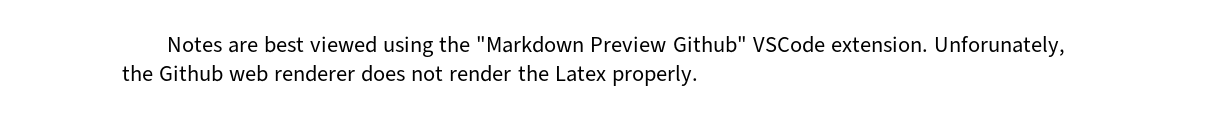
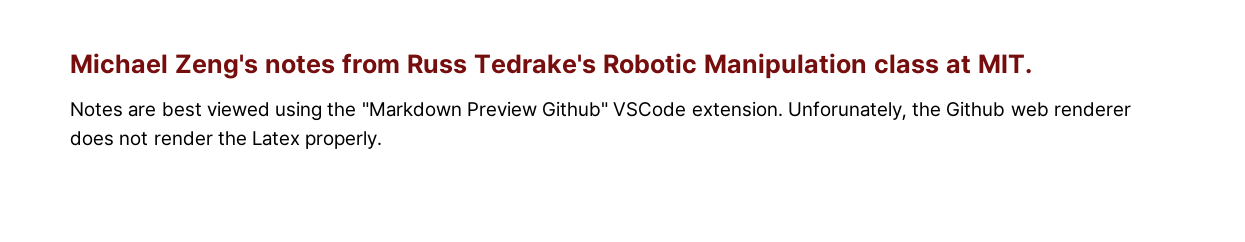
+ Michael Zeng's notes from Russ Tedrake's Robotic Manipulation class at MIT.

